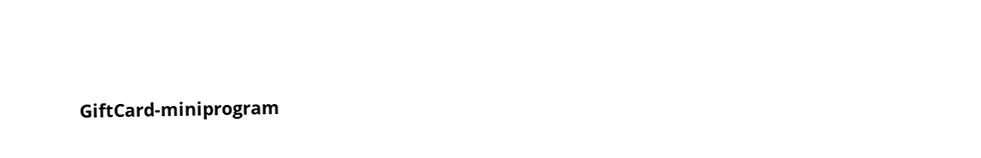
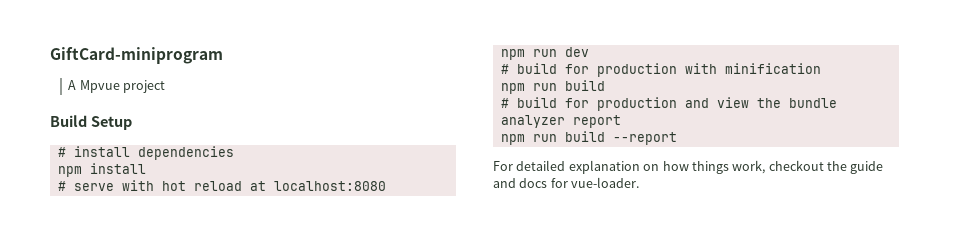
+ A Mpvue project
+ Build Setup
+ # install dependencies
+ npm install
+ # serve with hot reload at localhost:8080
+ npm run dev
+ # build for production with minification
+ npm run build
+ # build for production and view the bundle analyzer report
+ npm run build --report
+ For detailed explanation on how things work, checkout the guide and docs for vue-loader.

